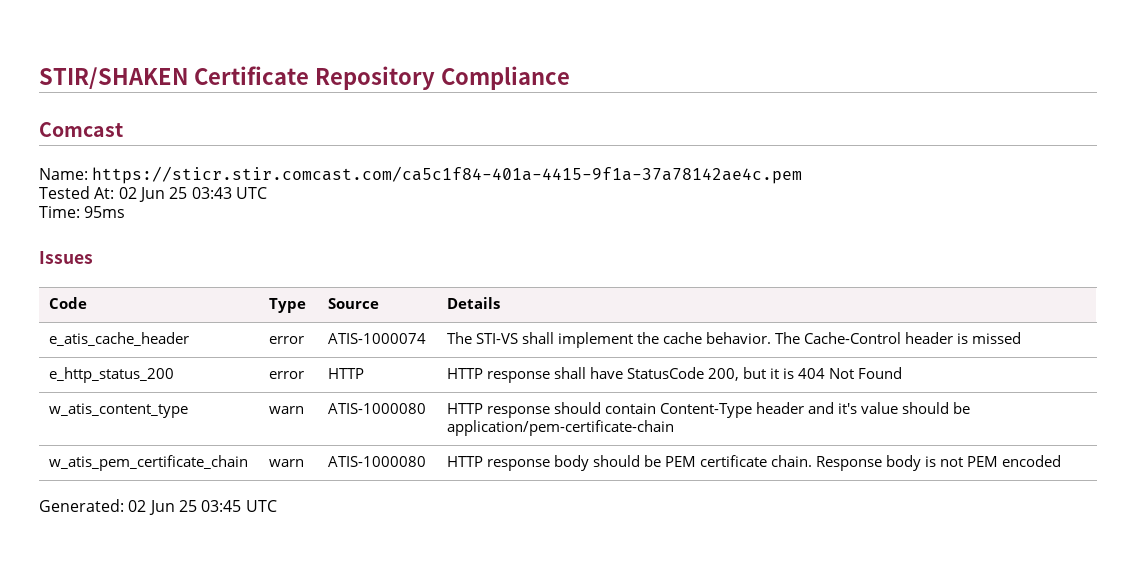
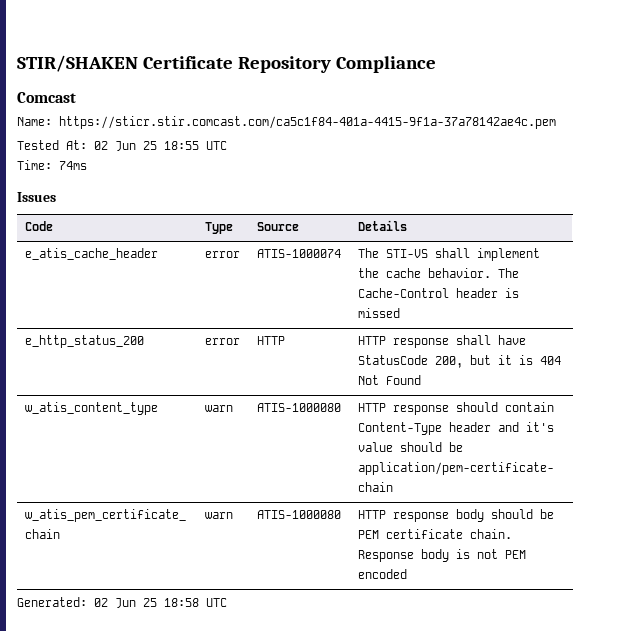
- Tested At: 02 Jun 25 03:43 UTC
+ Tested At: 02 Jun 25 18:55 UTC
- Time: 95ms
+ Time: 74ms
- Generated: 02 Jun 25 03:45 UTC
+ Generated: 02 Jun 25 18:58 UTC

